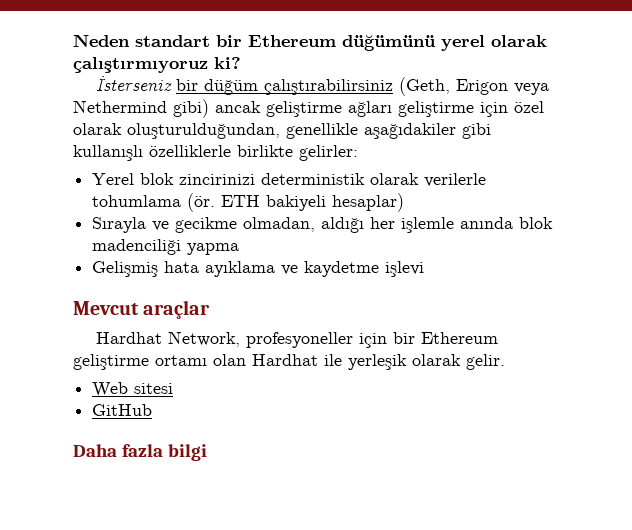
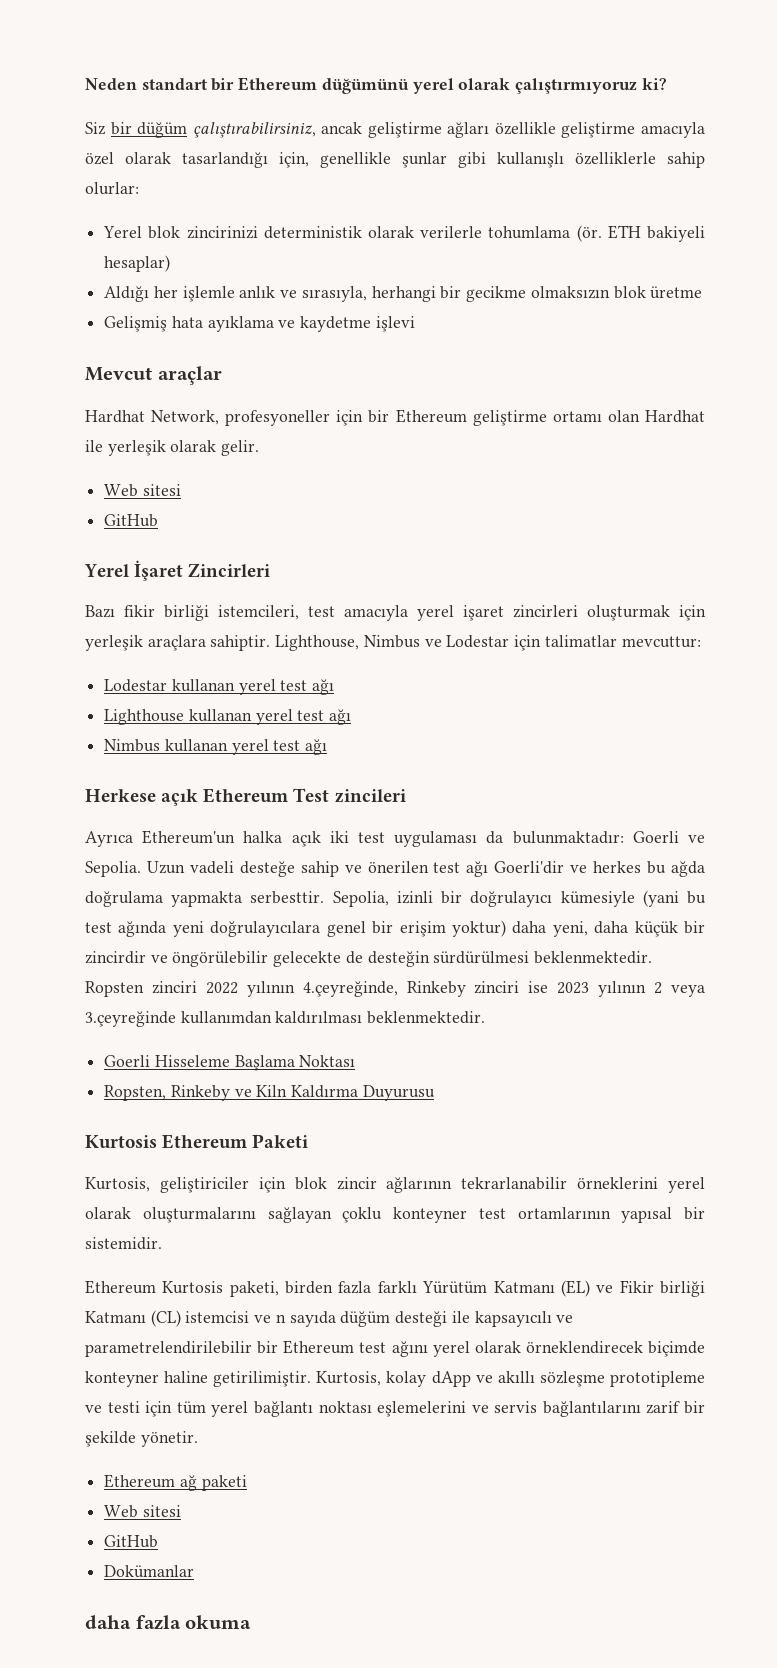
- İsterseniz bir düğüm çalıştırabilirsiniz (Geth, Erigon veya Nethermind gibi) ancak geliştirme ağları geliştirme için özel olarak oluşturulduğundan, genellikle aşağıdakiler gibi kullanışlı özelliklerle birlikte gelirler:
+ Siz bir düğüm çalıştırabilirsiniz, ancak geliştirme ağları özellikle geliştirme amacıyla özel olarak tasarlandığı için, genellikle şunlar gibi kullanışlı özelliklerle sahip olurlar:
- Sırayla ve gecikme olmadan, aldığı her işlemle anında blok madenciliği yapma
+ Aldığı her işlemle anlık ve sırasıyla, herhangi bir gecikme olmaksızın blok üretme
- Daha fazla bilgi
+ Yerel İşaret Zincirleri
+ Bazı fikir birliği istemcileri, test amacıyla yerel işaret zincirleri oluşturmak için yerleşik araçlara sahiptir. Lighthouse, Nimbus ve Lodestar için talimatlar mevcuttur:
+ Lodestar kullanan yerel test ağı
+ Lighthouse kullanan yerel test ağı
+ Nimbus kullanan yerel test ağı
+ Herkese açık Ethereum Test zincileri
+ Ayrıca Ethereum'un halka açık iki test uygulaması da bulunmaktadır: Goerli ve Sepolia. Uzun vadeli desteğe sahip ve önerilen test ağı Goerli'dir ve herkes bu ağda doğrulama yapmakta serbesttir. Sepolia, izinli bir doğrulayıcı kümesiyle (yani bu test ağında yeni doğrulayıcılara genel bir erişim yoktur) daha yeni, daha küçük bir zincirdir ve öngörülebilir gelecekte de desteğin sürdürülmesi beklenmektedir. Ropsten zinciri 2022 yılının 4.çeyreğinde, Rinkeby zinciri ise 2023 yılının 2 veya 3.çeyreğinde kullanımdan kaldırılması beklenmektedir.
+ Goerli Hisseleme Başlama Noktası
+ Ropsten, Rinkeby ve Kiln Kaldırma Duyurusu
+ Kurtosis Ethereum Paketi
+ Kurtosis, geliştiriciler için blok zincir ağlarının tekrarlanabilir örneklerini yerel olarak oluşturmalarını sağlayan çoklu konteyner test ortamlarının yapısal bir sistemidir.
+ Ethereum Kurtosis paketi, birden fazla farklı Yürütüm Katmanı (EL) ve Fikir birliği Katmanı (CL) istemcisi ve n sayıda düğüm desteği ile kapsayıcılı ve parametrelendirilebilir bir Ethereum test ağını yerel olarak örneklendirecek biçimde konteyner haline getirilimiştir. Kurtosis, kolay dApp ve akıllı sözleşme prototipleme ve testi için tüm yerel bağlantı noktası eşlemelerini ve servis bağlantılarını zarif bir şekilde yönetir.
+ Ethereum ağ paketi
+ Web sitesi
+ GitHub
+ Dokümanlar
+ daha fazla okuma

